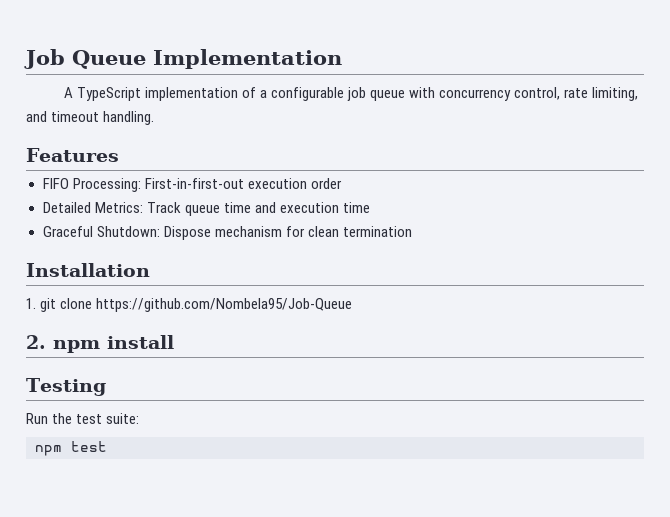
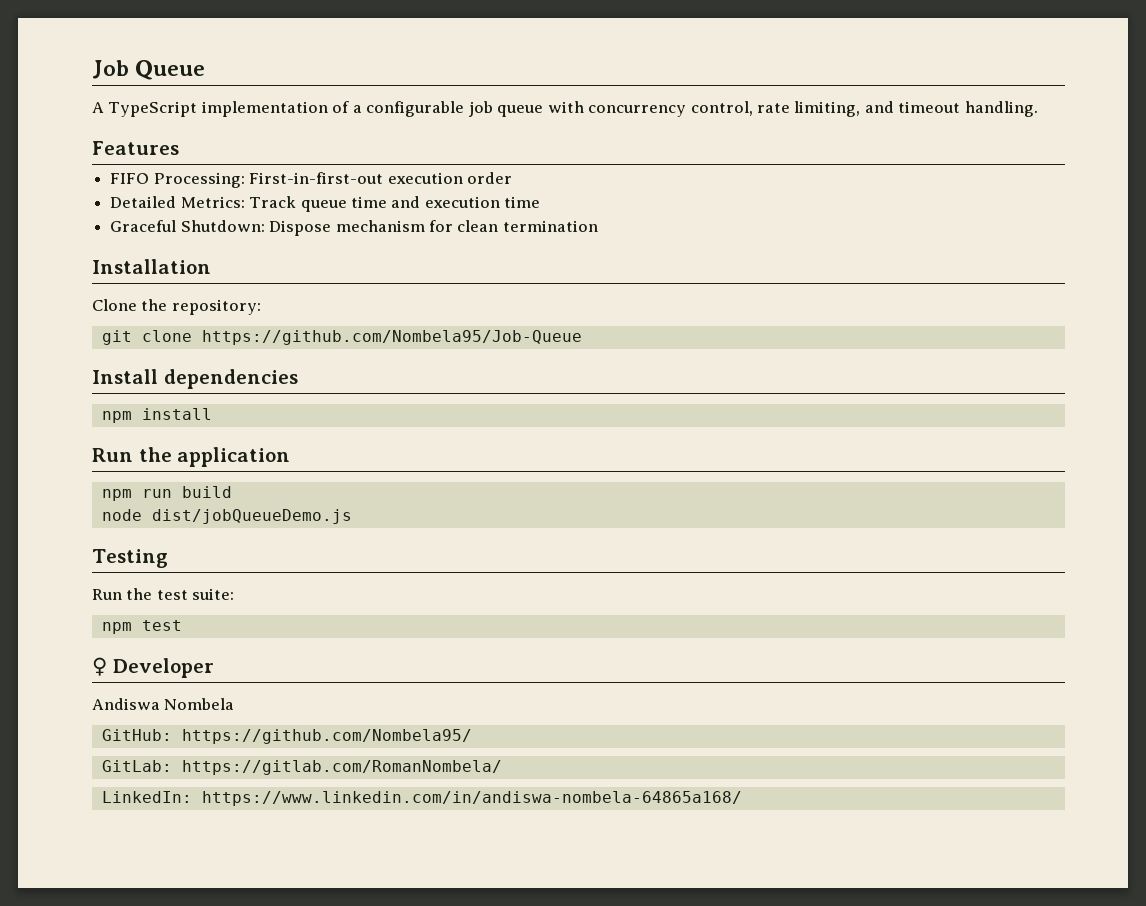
- Job Queue Implementation
+ Job Queue
- 1. git clone https://github.com/Nombela95/Job-Queue
+ Clone the repository:
+ git clone https://github.com/Nombela95/Job-Queue
- 2. npm install
+ Install dependencies
+ npm install
+ Run the application
+ npm run build
+ node dist/jobQueueDemo.js
+ ♀ Developer
+ Andiswa Nombela
+ GitHub: https://github.com/Nombela95/
+ GitLab: https://gitlab.com/RomanNombela/
+ LinkedIn: https://www.linkedin.com/in/andiswa-nombela-64865a168/

